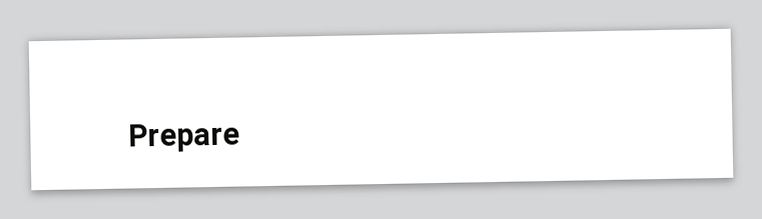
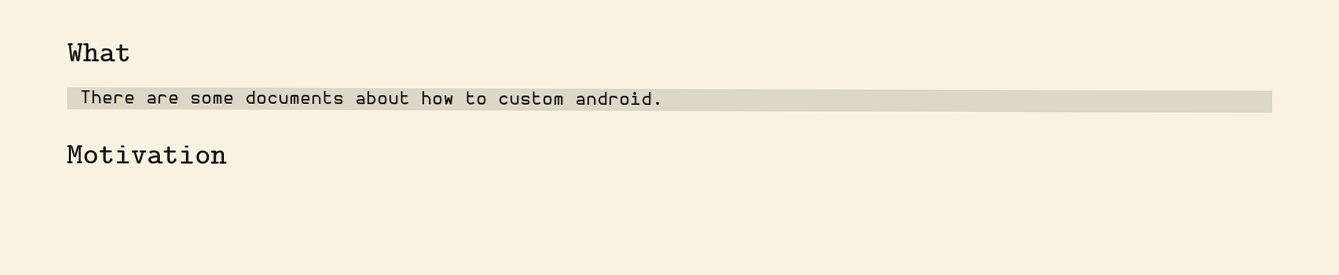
- Prepare
+ What
+ There are some documents about how to custom android.
+ Motivation

